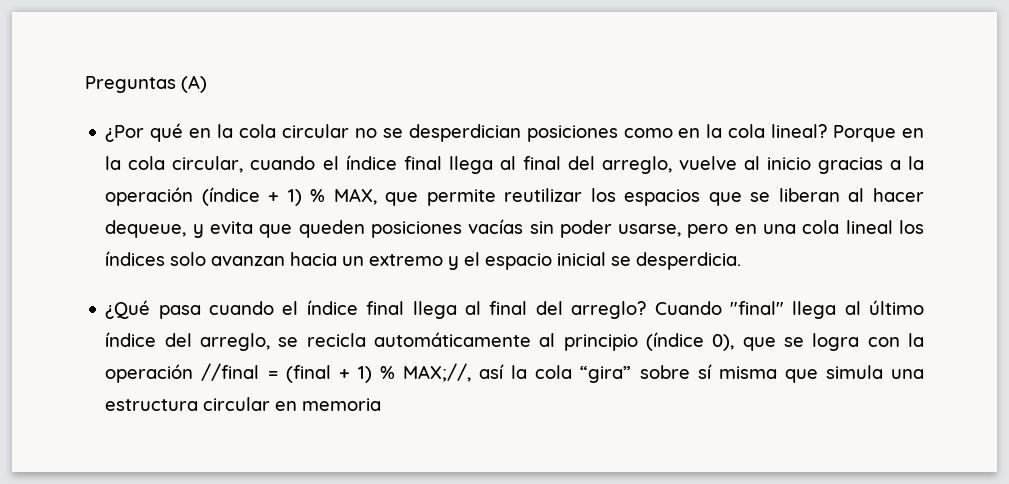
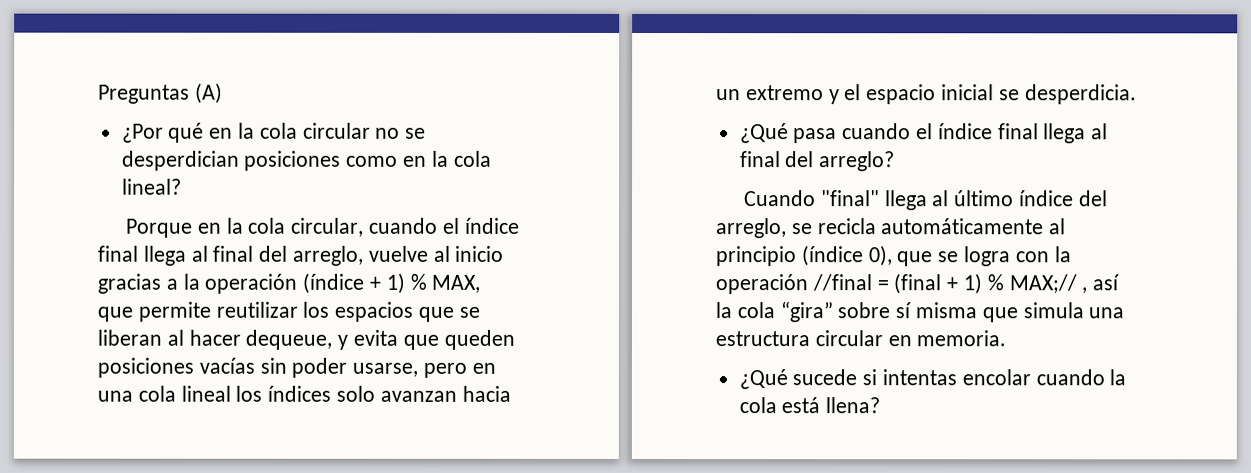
- ¿Por qué en la cola circular no se desperdician posiciones como en la cola lineal? Porque en la cola circular, cuando el índice final llega al final del arreglo, vuelve al inicio gracias a la operación (índice + 1) % MAX, que permite reutilizar los espacios que se liberan al hacer dequeue, y evita que queden posiciones vacías sin poder usarse, pero en una cola lineal los índices solo avanzan hacia un extremo y el espacio inicial se desperdicia.
+ ¿Por qué en la cola circular no se desperdician posiciones como en la cola lineal?
+ Porque en la cola circular, cuando el índice final llega al final del arreglo, vuelve al inicio gracias a la operación (índice + 1) % MAX, que permite reutilizar los espacios que se liberan al hacer dequeue, y evita que queden posiciones vacías sin poder usarse, pero en una cola lineal los índices solo avanzan hacia un extremo y el espacio inicial se desperdicia.
- ¿Qué pasa cuando el índice final llega al final del arreglo? Cuando "final" llega al último índice del arreglo, se recicla automáticamente al principio (índice 0), que se logra con la operación //final = (final + 1) % MAX;//, así la cola “gira” sobre sí misma que simula una estructura circular en memoria
+ ¿Qué pasa cuando el índice final llega al final del arreglo?
+ Cuando "final" llega al último índice del arreglo, se recicla automáticamente al principio (índice 0), que se logra con la operación //final = (final + 1) % MAX;// , así la cola “gira” sobre sí misma que simula una estructura circular en memoria.
+ ¿Qué sucede si intentas encolar cuando la cola está llena?

